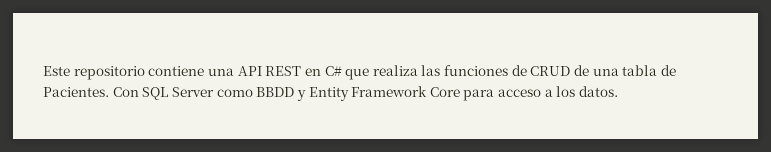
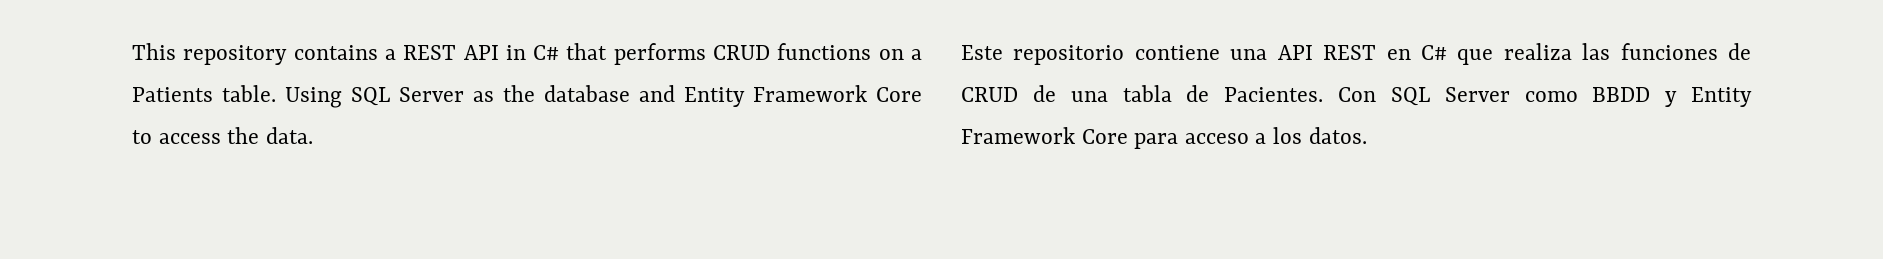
+ This repository contains a REST API in C# that performs CRUD functions on a Patients table. Using SQL Server as the database and Entity Framework Core to access the data.

